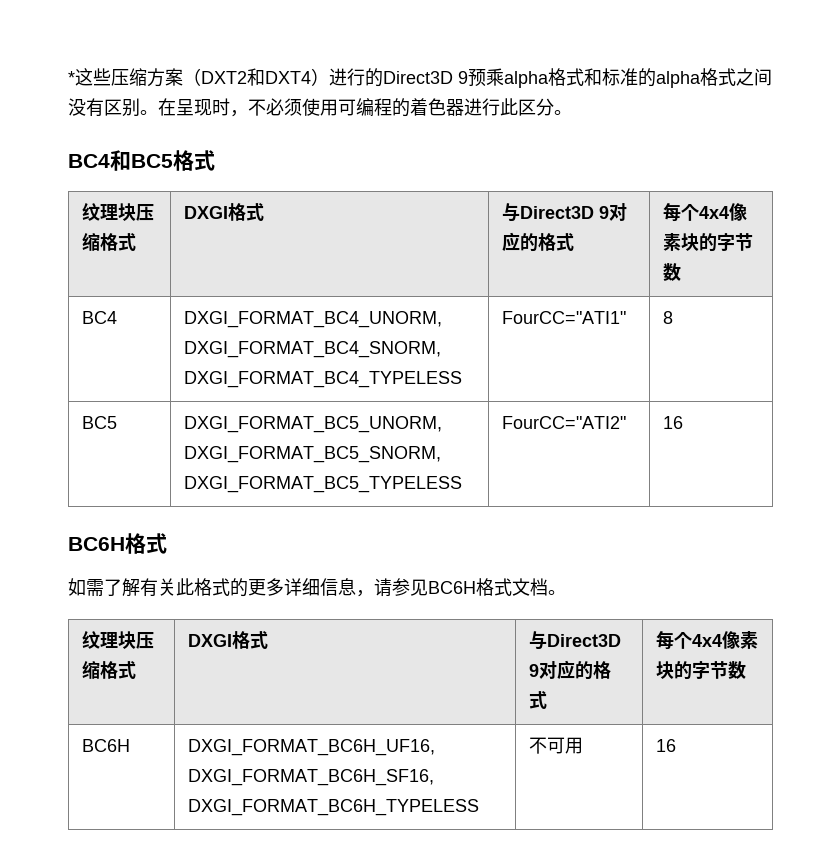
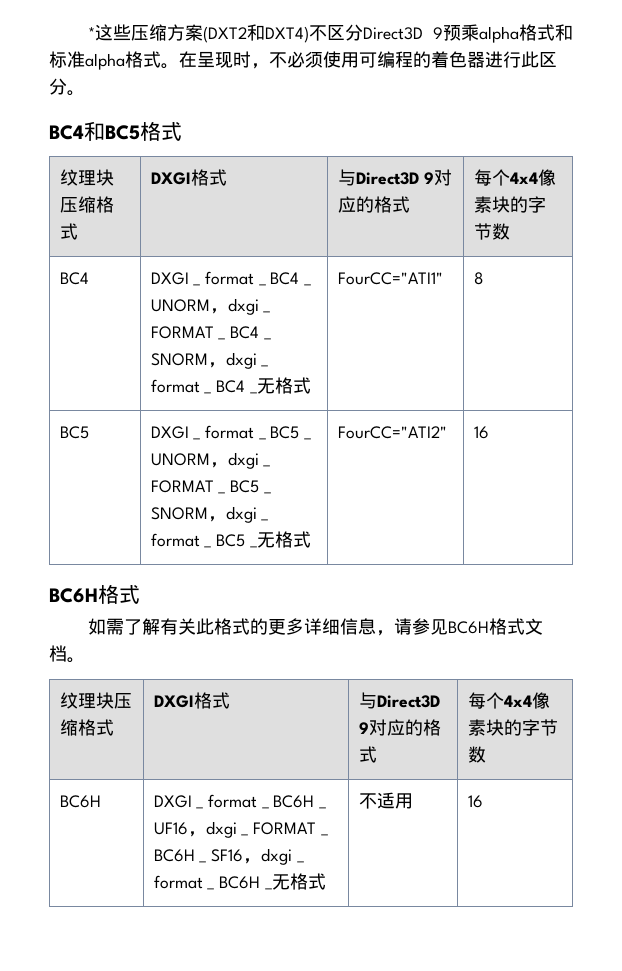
- *这些压缩方案（DXT2和DXT4）进行的Direct3D 9预乘alpha格式和标准的alpha格式之间没有区别。
+ *这些压缩方案(DXT2和DXT4)不区分Direct3D 9预乘alpha格式和标准alpha格式。
- BC4 | DXGI_FORMAT_BC4_UNORM, DXGI_FORMAT_BC4_SNORM, DXGI_FORMAT_BC4_TYPELESS | FourCC="ATI1" | 8
- BC5 | DXGI_FORMAT_BC5_UNORM, DXGI_FORMAT_BC5_SNORM, DXGI_FORMAT_BC5_TYPELESS | FourCC="ATI2" | 16
+ BC4 | DXGI _ format _ BC4 _ UNORM，dxgi _ FORMAT _ BC4 _ SNORM，dxgi _ format _ BC4 _无格式 | FourCC="ATI1" | 8
+ BC5 | DXGI _ format _ BC5 _ UNORM，dxgi _ FORMAT _ BC5 _ SNORM，dxgi _ format _ BC5 _无格式 | FourCC="ATI2" | 16
- BC6H | DXGI_FORMAT_BC6H_UF16, DXGI_FORMAT_BC6H_SF16, DXGI_FORMAT_BC6H_TYPELESS | 不可用 | 16
+ BC6H | DXGI _ format _ BC6H _ UF16，dxgi _ FORMAT _ BC6H _ SF16，dxgi _ format _ BC6H _无格式 | 不适用 | 16

